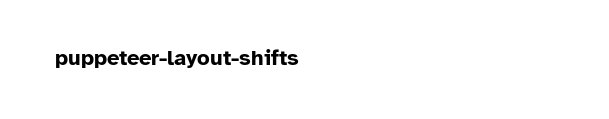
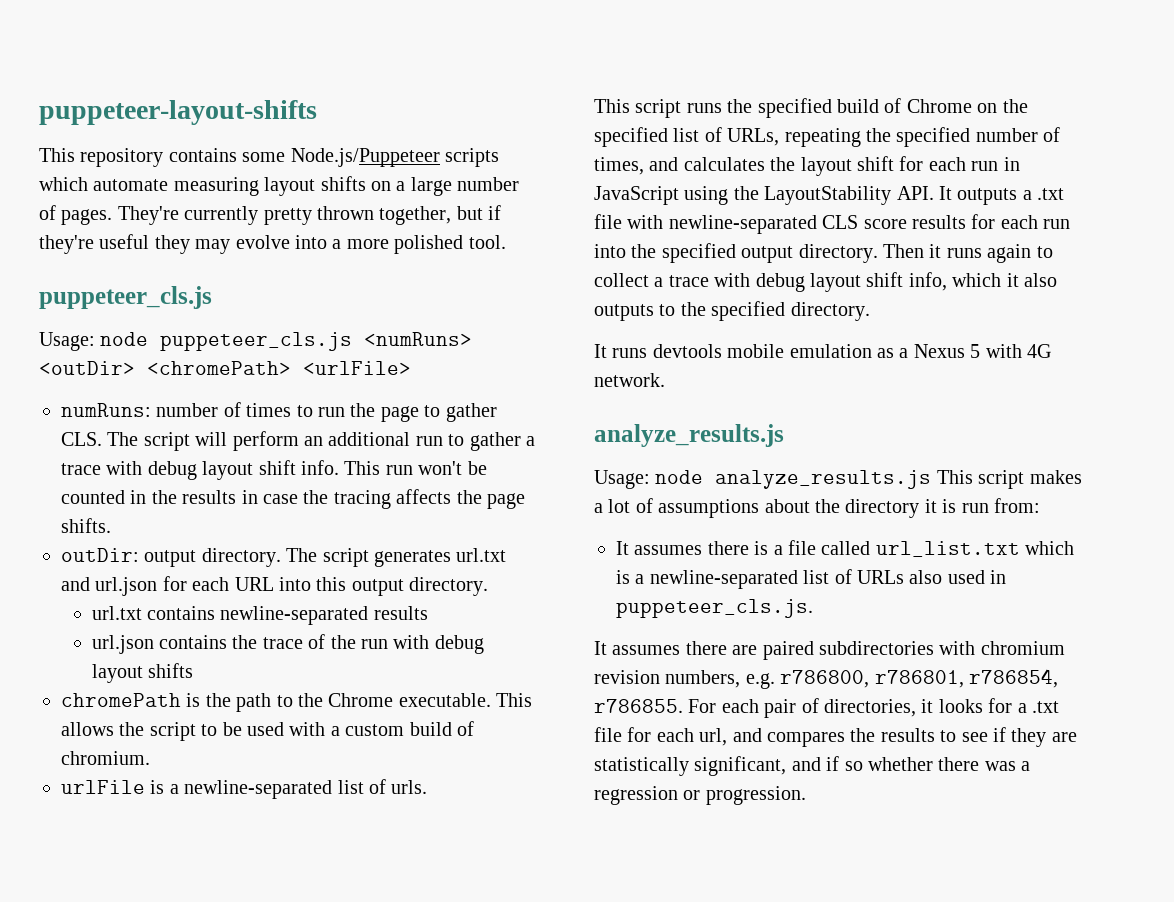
+ This repository contains some Node.js/Puppeteer scripts which automate measuring layout shifts on a large number of pages. They're currently pretty thrown together, but if they're useful they may evolve into a more polished tool.
+ puppeteer_cls.js
+ Usage: node puppeteer_cls.js <numRuns> <outDir> <chromePath> <urlFile>
+ numRuns: number of times to run the page to gather CLS. The script will perform an additional run to gather a trace with debug layout shift info. This run won't be counted in the results in case the tracing affects the page shifts.
+ outDir: output directory. The script generates url.txt and url.json for each URL into this output directory.
+ url.txt contains newline-separated results
+ url.json contains the trace of the run with debug layout shifts
+ chromePath is the path to the Chrome executable. This allows the script to be used with a custom build of chromium.
+ urlFile is a newline-separated list of urls.
+ This script runs the specified build of Chrome on the specified list of URLs, repeating the specified number of times, and calculates the layout shift for each run in JavaScript using the LayoutStability API. It outputs a .txt file with newline-separated CLS score results for each run into the specified output directory. Then it runs again to collect a trace with debug layout shift info, which it also outputs to the specified directory.
+ It runs devtools mobile emulation as a Nexus 5 with 4G network.
+ analyze_results.js
+ Usage: node analyze_results.js This script makes a lot of assumptions about the directory it is run from:
+ It assumes there is a file called url_list.txt which is a newline-separated list of URLs also used in puppeteer_cls.js.
+ It assumes there are paired subdirectories with chromium revision numbers, e.g. r786800, r786801, r786854, r786855. For each pair of directories, it looks for a .txt file for each url, and compares the results to see if they are statistically significant, and if so whether there was a regression or progression.

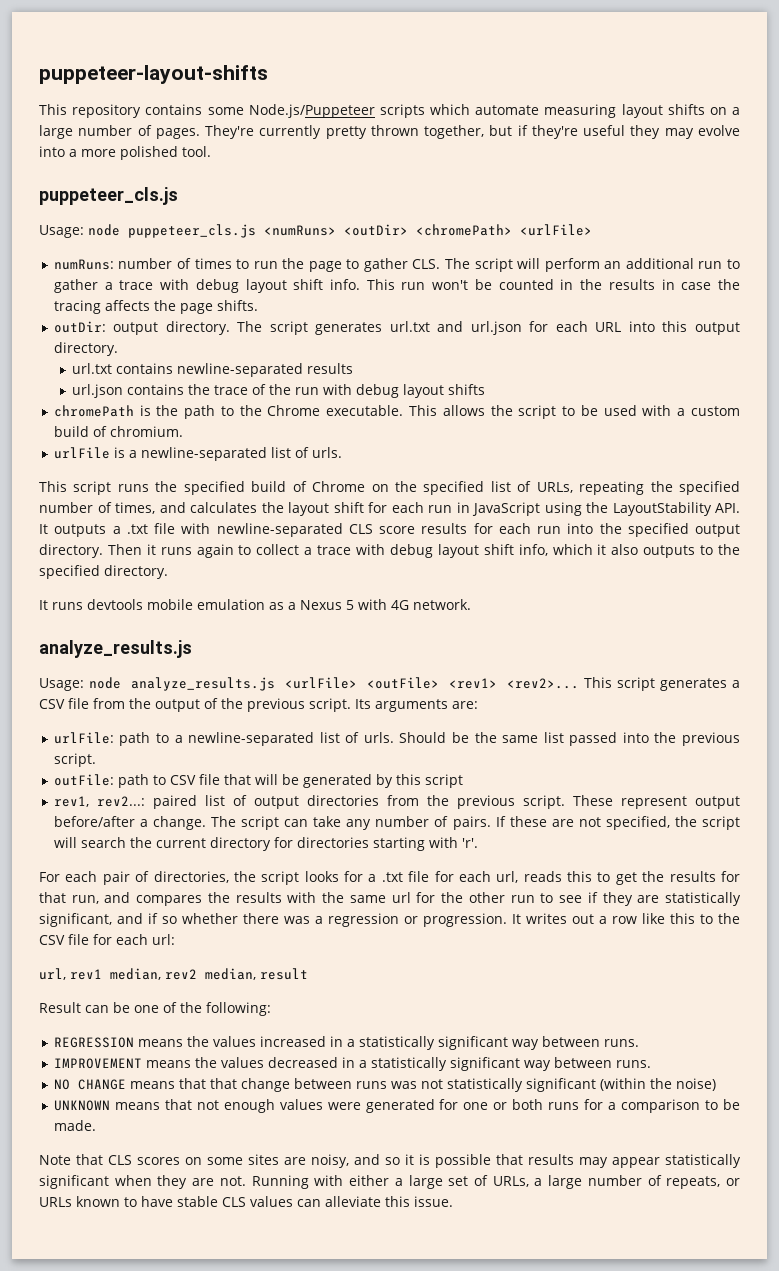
- Usage: node analyze_results.js This script makes a lot of assumptions about the directory it is run from:
- It assumes there is a file called url_list.txt which is a newline-separated list of URLs also used in puppeteer_cls.js.
- It assumes there are paired subdirectories with chromium revision numbers, e.g. r786800, r786801, r786854, r786855. For each pair of directories, it looks for a .txt file for each url, and compares the results to see if they are statistically significant, and if so whether there was a regression or progression.
+ Usage: node analyze_results.js <urlFile> <outFile> <rev1> <rev2>... This script generates a CSV file from the output of the previous script. Its arguments are:
+ urlFile: path to a newline-separated list of urls. Should be the same list passed into the previous script.
+ outFile: path to CSV file that will be generated by this script
+ rev1, rev2...: paired list of output directories from the previous script. These represent output before/after a change. The script can take any number of pairs. If these are not specified, the script will search the current directory for directories starting with 'r'.
+ For each pair of directories, the script looks for a .txt file for each url, reads this to get the results for that run, and compares the results with the same url for the other run to see if they are statistically significant, and if so whether there was a regression or progression.
+ It writes out a row like this to the CSV file for each url:
+ url, rev1 median, rev2 median, result
+ Result can be one of the following:
+ REGRESSION means the values increased in a statistically significant way between runs.
+ IMPROVEMENT means the values decreased in a statistically significant way between runs.
+ NO CHANGE means that that change between runs was not statistically significant (within the noise)
+ UNKNOWN means that not enough values were generated for one or both runs for a comparison to be made.
+ Note that CLS scores on some sites are noisy, and so it is possible that results may appear statistically significant when they are not. Running with either a large set of URLs, a large number of repeats, or URLs known to have stable CLS values can alleviate this issue.

